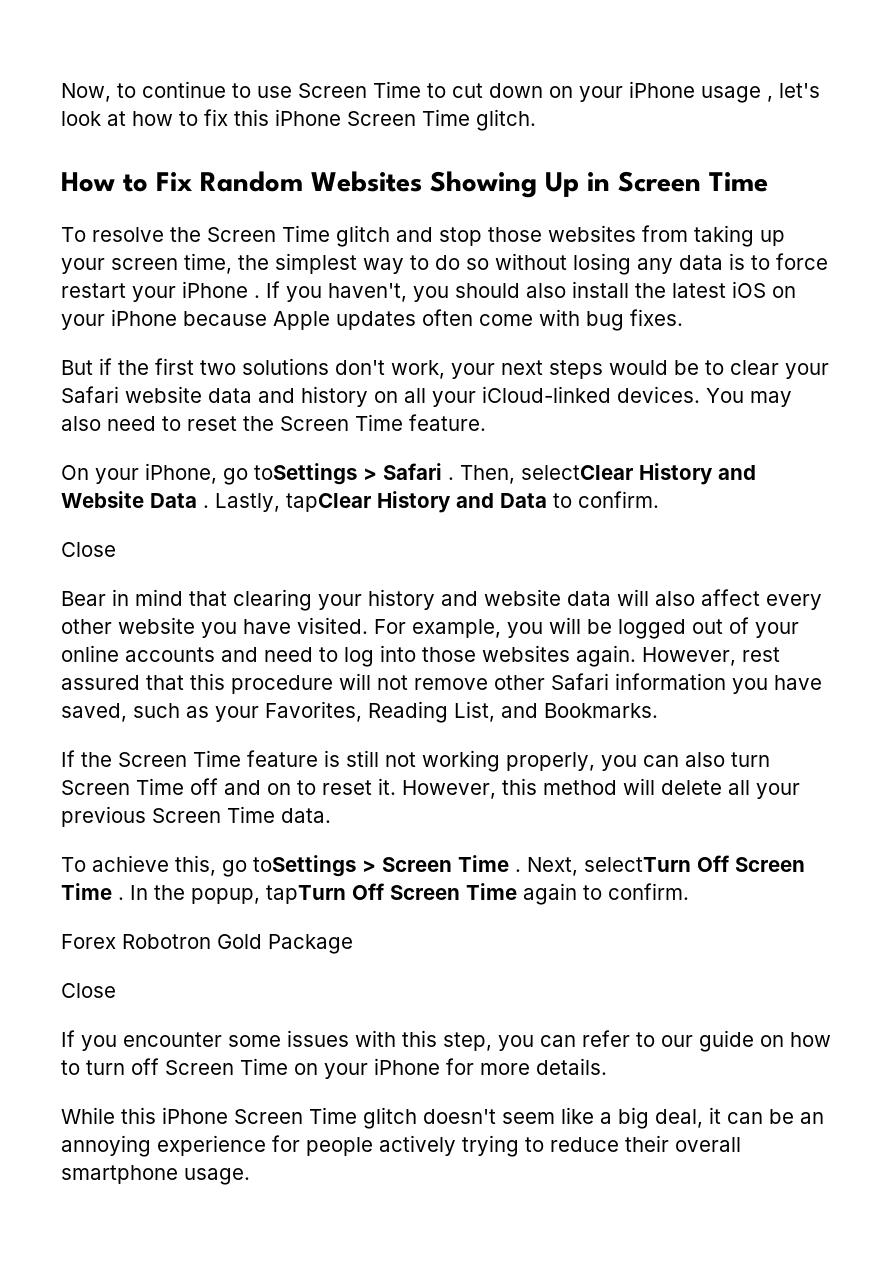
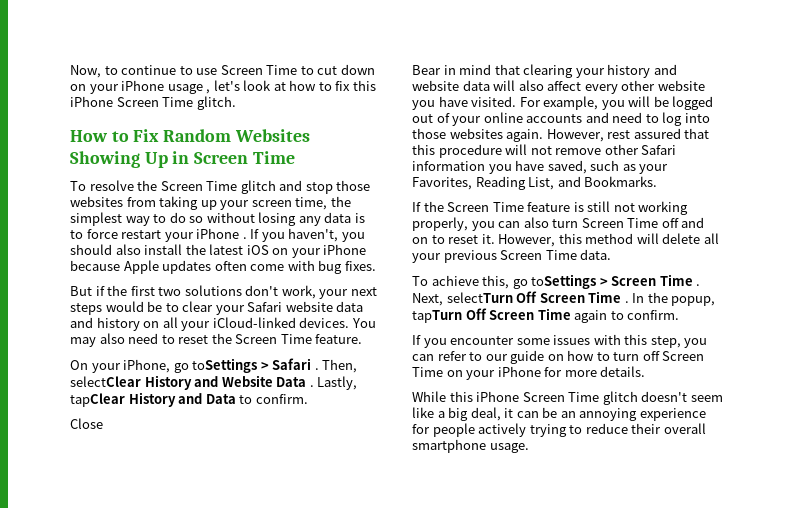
- Forex Robotron Gold Package
- Close

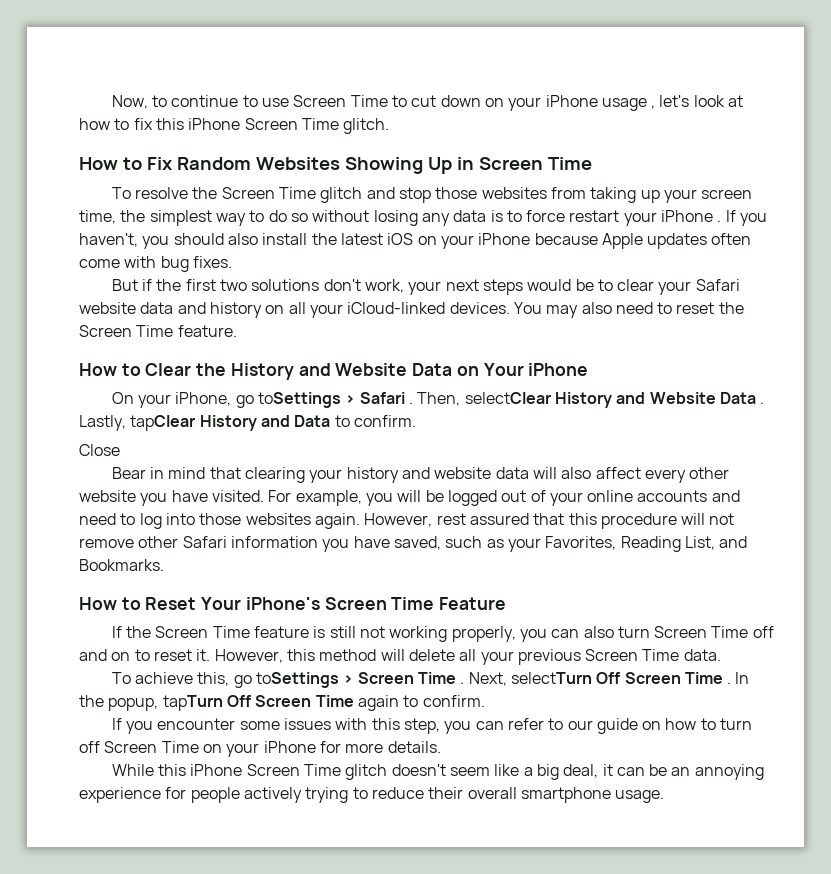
+ How to Clear the History and Website Data on Your iPhone
+ How to Reset Your iPhone's Screen Time Feature

